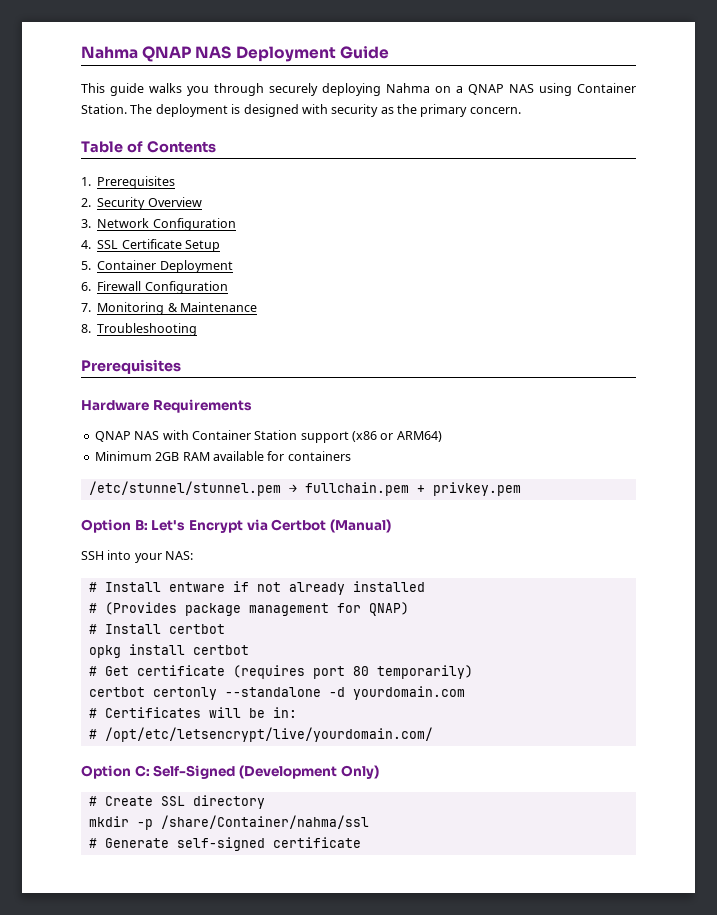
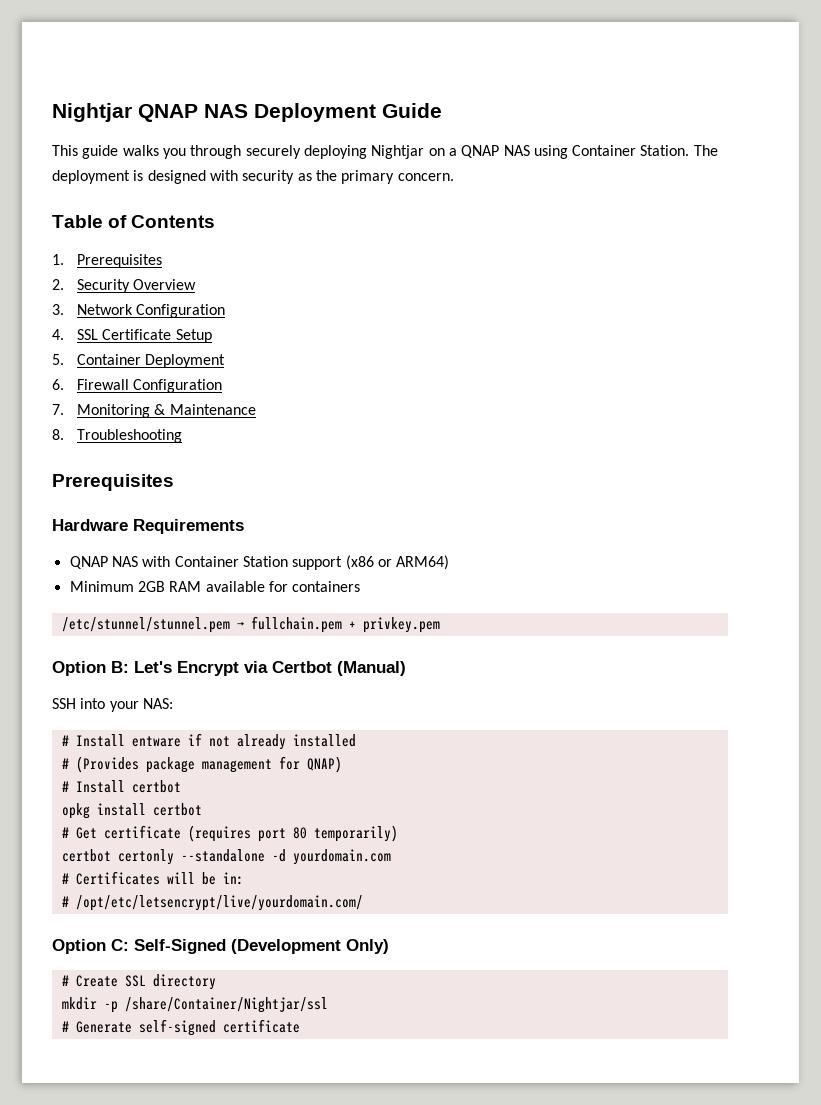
- Nahma QNAP NAS Deployment Guide
+ Nightjar QNAP NAS Deployment Guide
- This guide walks you through securely deploying Nahma on a QNAP NAS using Container Station.
+ This guide walks you through securely deploying Nightjar on a QNAP NAS using Container Station.
- mkdir -p /share/Container/nahma/ssl
+ mkdir -p /share/Container/Nightjar/ssl

